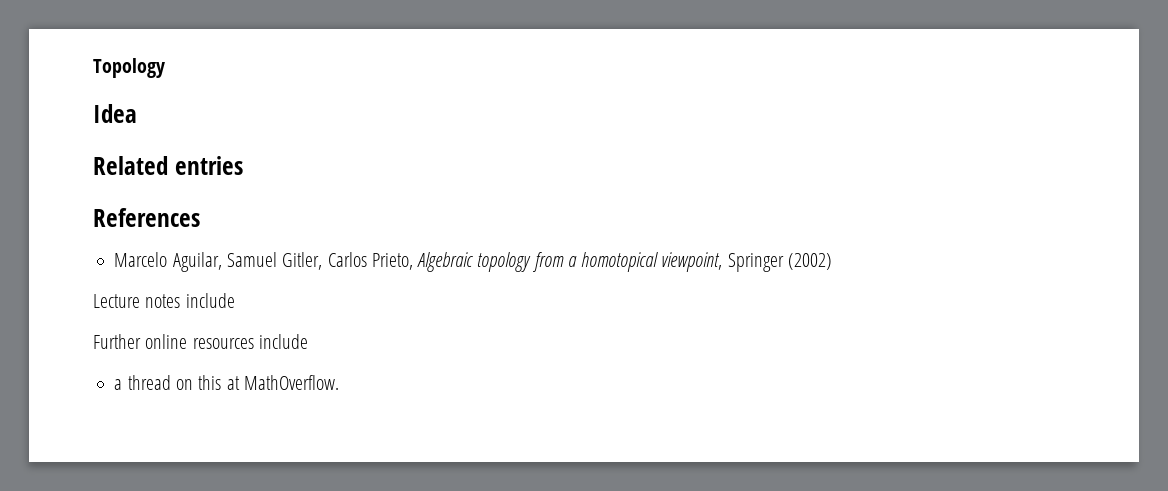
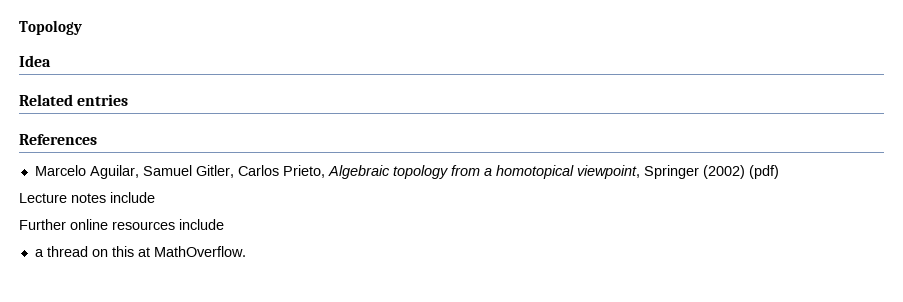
- Marcelo Aguilar, Samuel Gitler, Carlos Prieto, Algebraic topology from a homotopical viewpoint, Springer (2002)
+ Marcelo Aguilar, Samuel Gitler, Carlos Prieto, Algebraic topology from a homotopical viewpoint, Springer (2002) (pdf)

